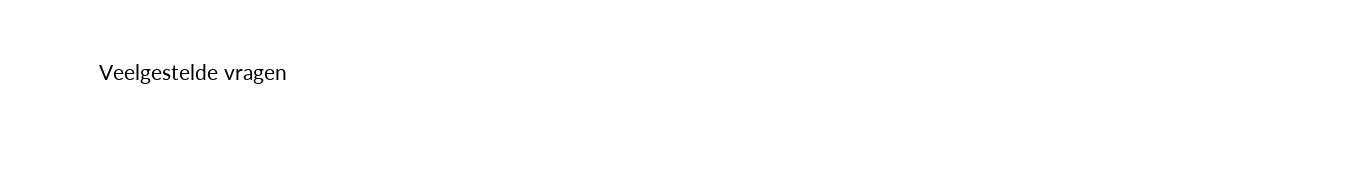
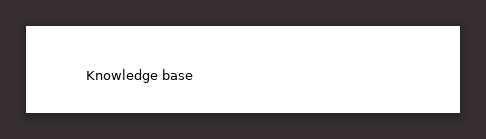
- Veelgestelde vragen
+ Knowledge base

